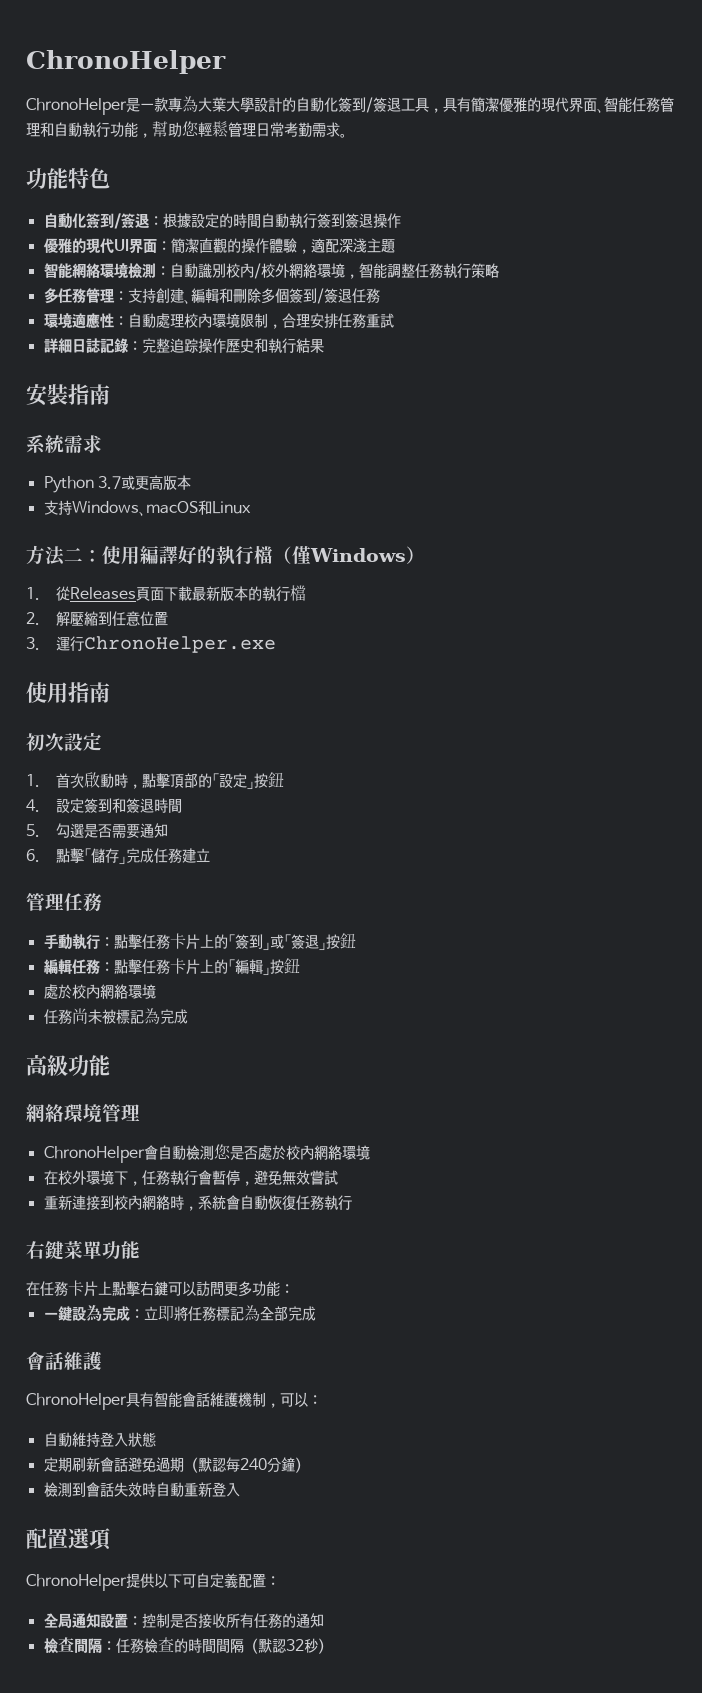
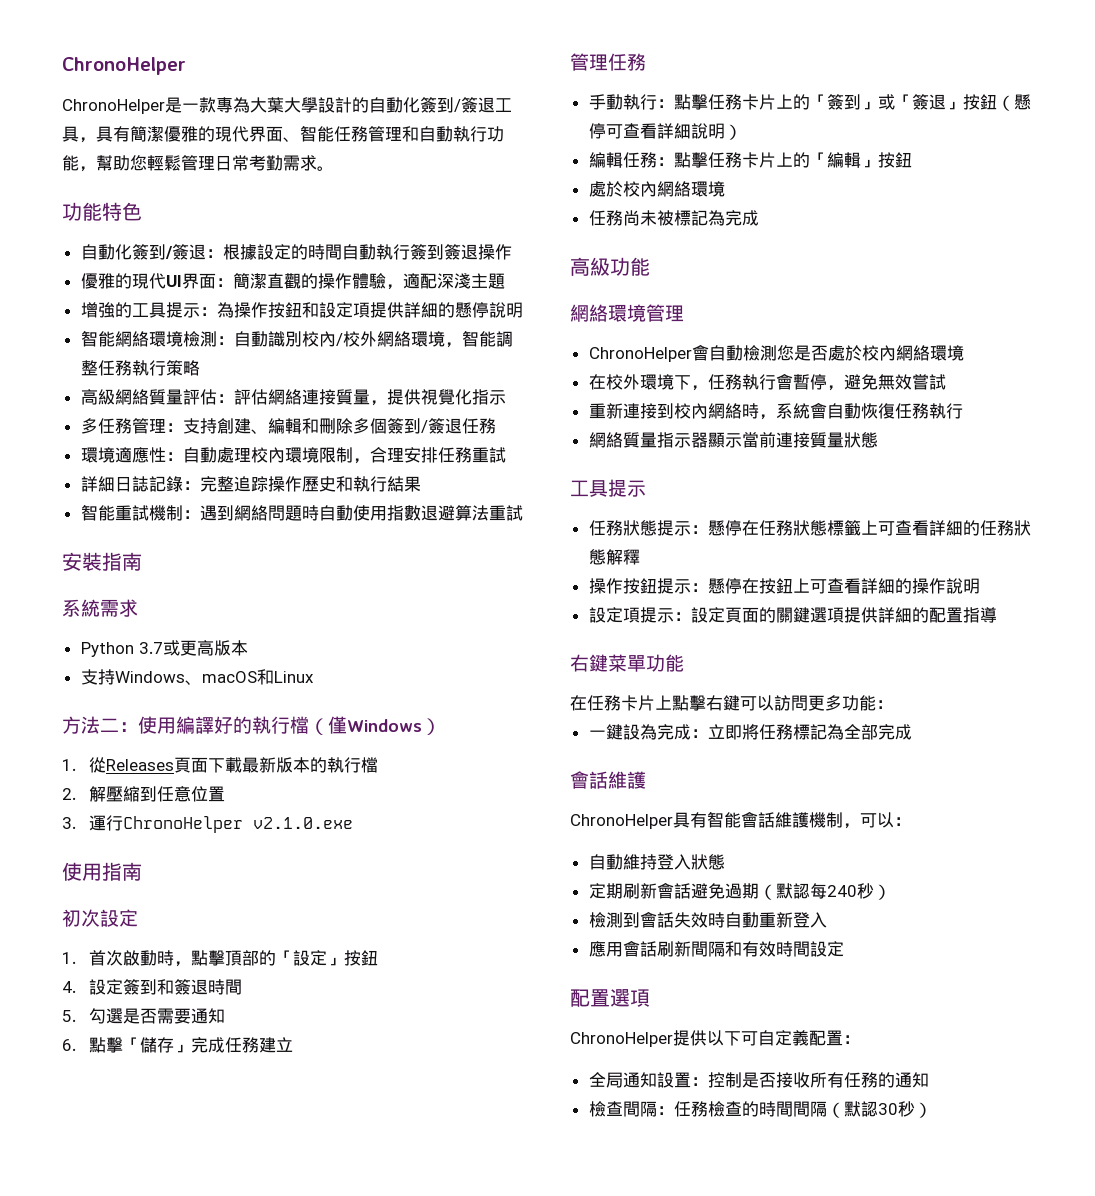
+ 增強的工具提示：為操作按鈕和設定項提供詳細的懸停說明
+ 高級網絡質量評估：評估網絡連接質量，提供視覺化指示
+ 智能重試機制：遇到網絡問題時自動使用指數退避算法重試
- 3.運行ChronoHelper.exe
+ 3.運行ChronoHelper v2.1.0.exe
- 手動執行：點擊任務卡片上的「簽到」或「簽退」按鈕
+ 手動執行：點擊任務卡片上的「簽到」或「簽退」按鈕（懸停可查看詳細說明）
+ 網絡質量指示器顯示當前連接質量狀態
+ 工具提示
+ 任務狀態提示：懸停在任務狀態標籤上可查看詳細的任務狀態解釋
+ 操作按鈕提示：懸停在按鈕上可查看詳細的操作說明
+ 設定項提示：設定頁面的關鍵選項提供詳細的配置指導
- 定期刷新會話避免過期（默認每240分鐘）
+ 定期刷新會話避免過期（默認每240秒）
+ 應用會話刷新間隔和有效時間設定
- 檢查間隔：任務檢查的時間間隔（默認32秒）
+ 檢查間隔：任務檢查的時間間隔（默認30秒）

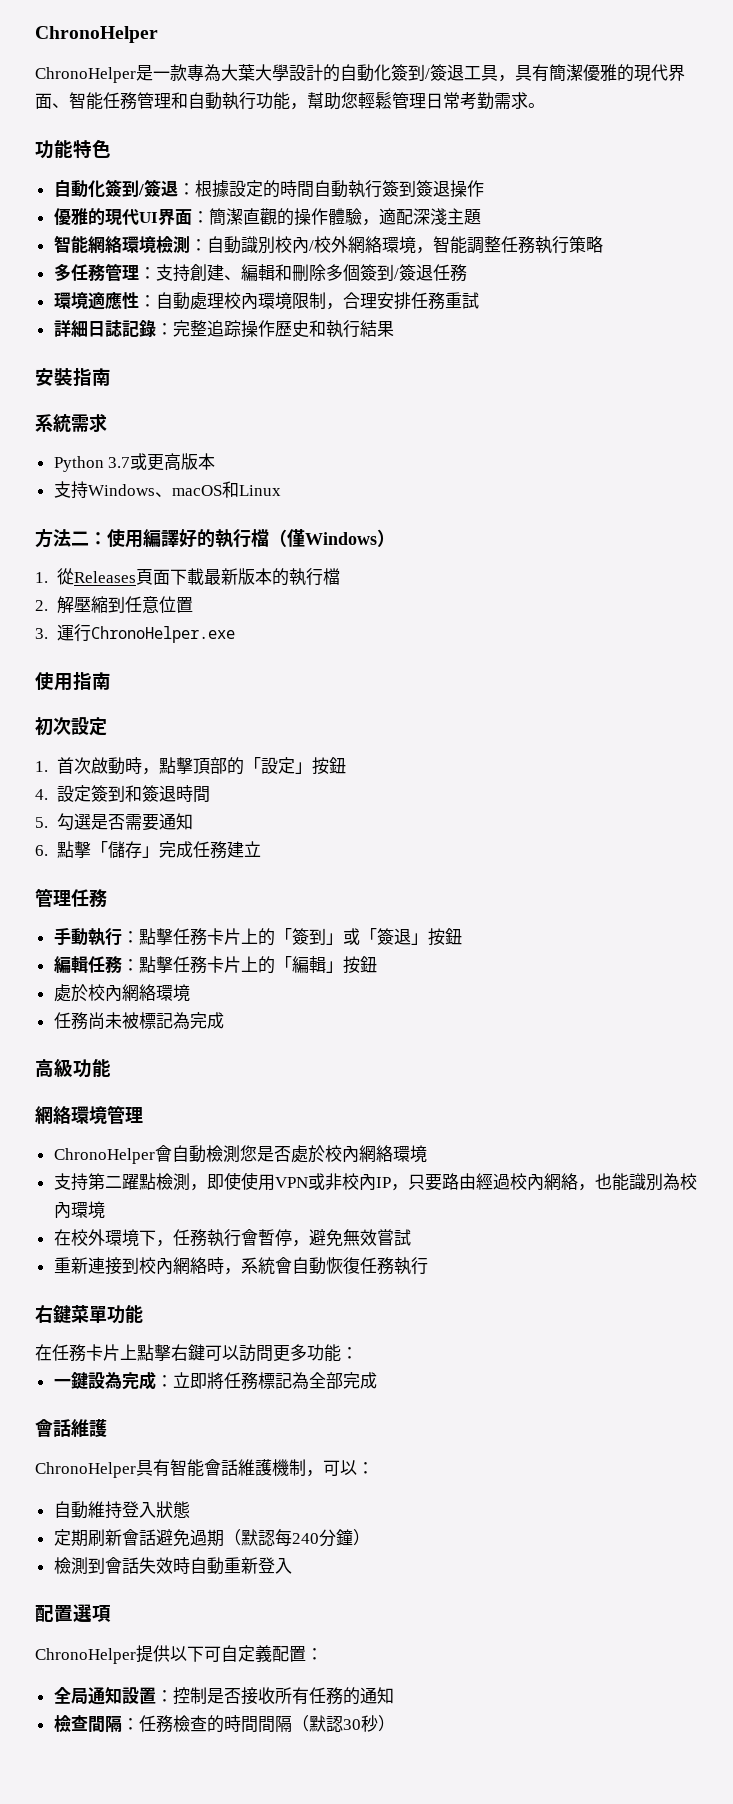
- 增強的工具提示：為操作按鈕和設定項提供詳細的懸停說明
- 高級網絡質量評估：評估網絡連接質量，提供視覺化指示
- 智能重試機制：遇到網絡問題時自動使用指數退避算法重試
- 3.運行ChronoHelper v2.1.0.exe
+ 3.運行ChronoHelper.exe
- 手動執行：點擊任務卡片上的「簽到」或「簽退」按鈕（懸停可查看詳細說明）
+ 手動執行：點擊任務卡片上的「簽到」或「簽退」按鈕
+ 支持第二躍點檢測，即使使用VPN或非校內IP，只要路由經過校內網絡，也能識別為校內環境
- 網絡質量指示器顯示當前連接質量狀態
- 工具提示
- 任務狀態提示：懸停在任務狀態標籤上可查看詳細的任務狀態解釋
- 操作按鈕提示：懸停在按鈕上可查看詳細的操作說明
- 設定項提示：設定頁面的關鍵選項提供詳細的配置指導
- 定期刷新會話避免過期（默認每240秒）
+ 定期刷新會話避免過期（默認每240分鐘）
- 應用會話刷新間隔和有效時間設定

